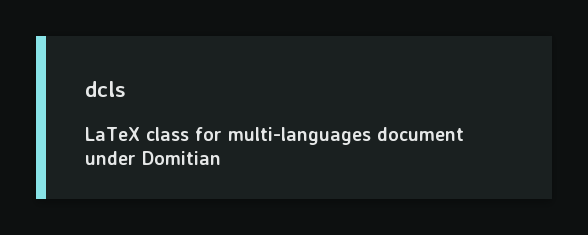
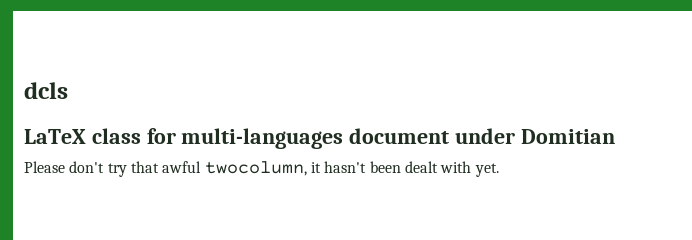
+ Please don't try that awful twocolumn, it hasn't been dealt with yet.

